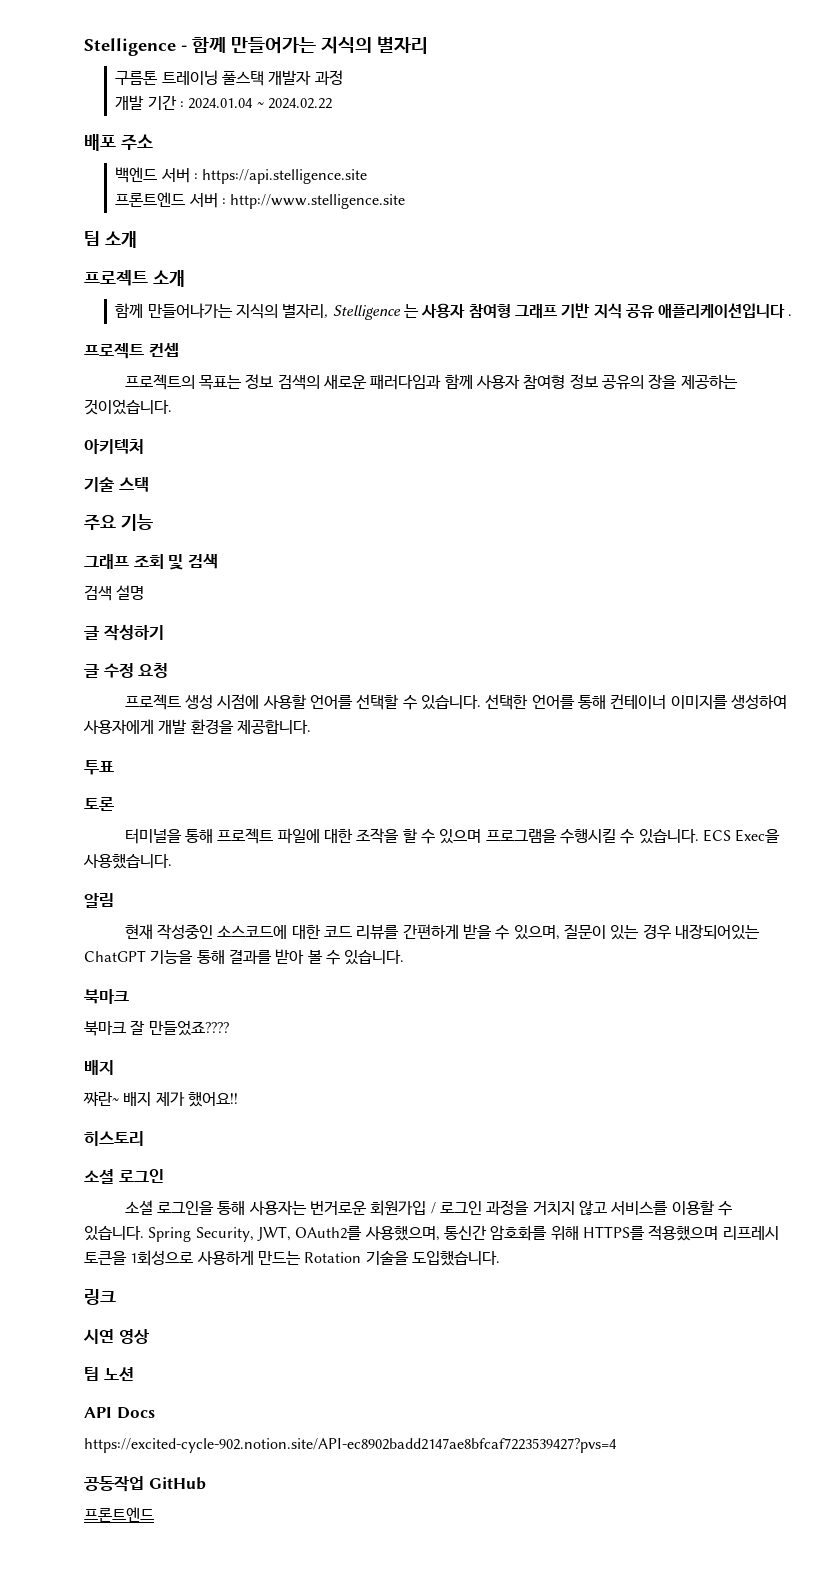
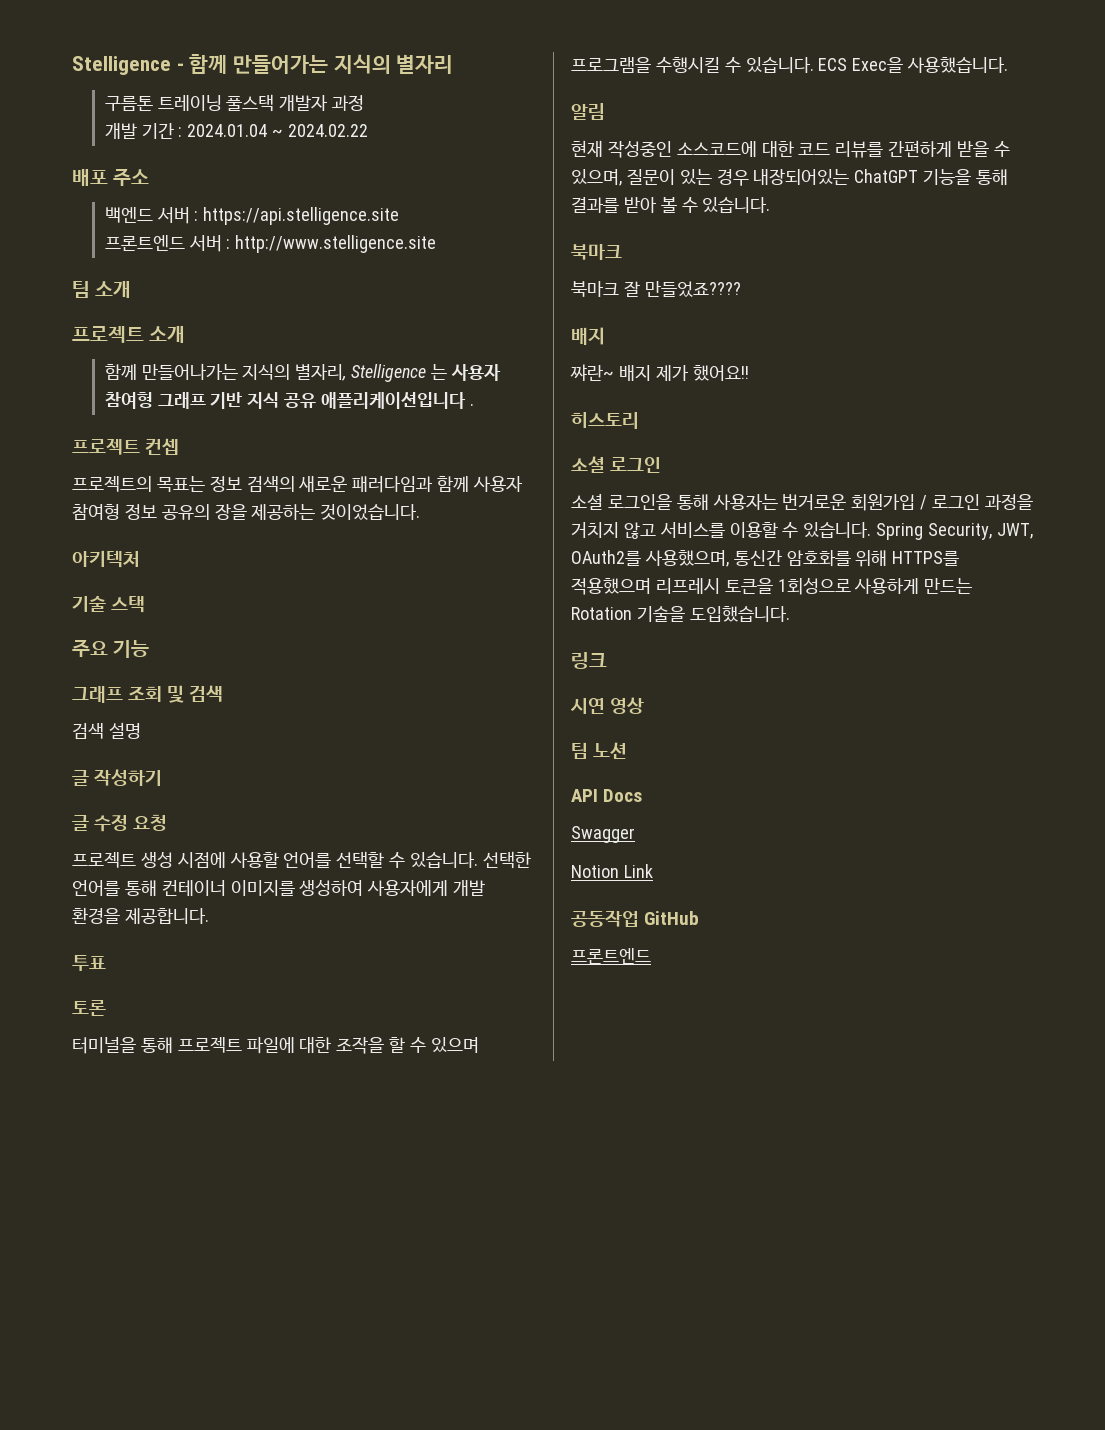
- https://excited-cycle-902.notion.site/API-ec8902badd2147ae8bfcaf7223539427?pvs=4
+ Swagger
+ Notion Link

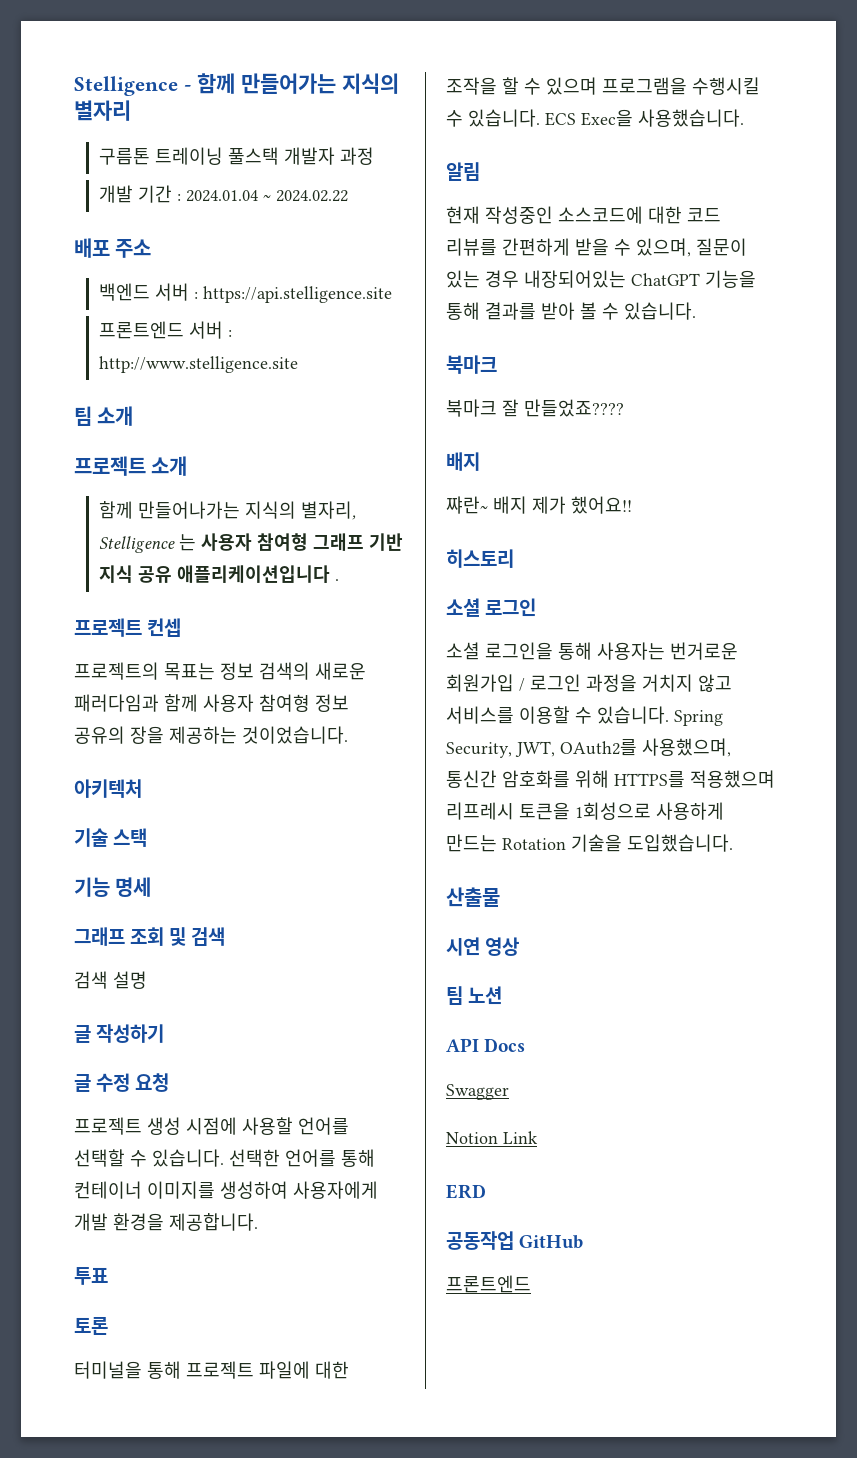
- 주요 기능
+ 기능 명세
- 링크
+ 산출물
+ ERD

